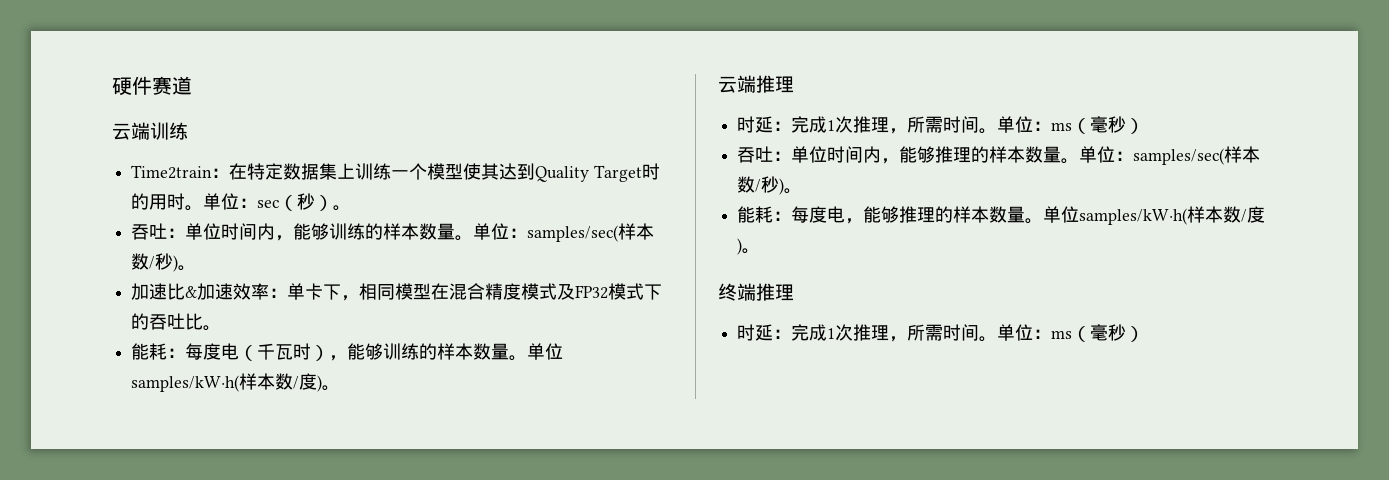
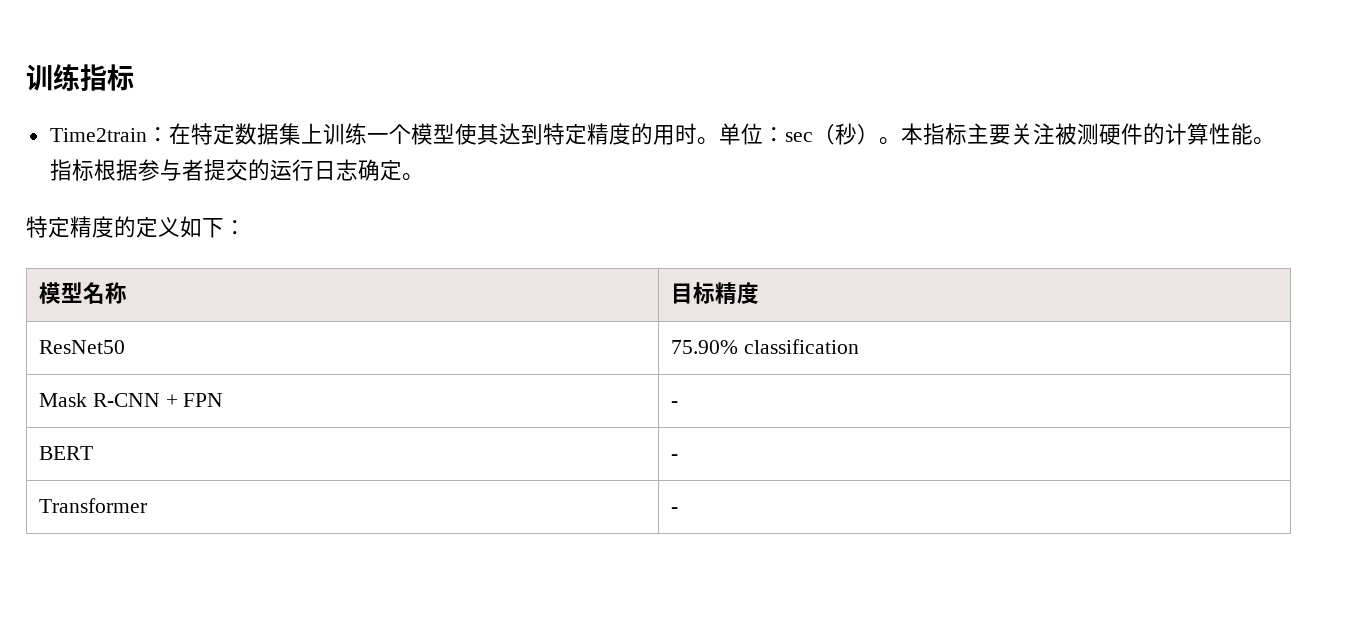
- 硬件赛道
- 云端训练
+ 训练指标
- Time2train：在特定数据集上训练一个模型使其达到Quality Target时的用时。
+ Time2train：在特定数据集上训练一个模型使其达到特定精度的用时。
- 单位：sec（秒）。
- 吞吐：单位时间内，能够训练的样本数量。单位：samples/sec(样本数/秒)。
- 加速比&加速效率：单卡下，相同模型在混合精度模式及FP32模式下的吞吐比。
- 能耗：每度电（千瓦时），能够训练的样本数量。单位samples/kW·h(样本数/度)。
- 云端推理
- 时延：完成1次推理，所需时间。单位：ms（毫秒）
- 吞吐：单位时间内，能够推理的样本数量。单位：samples/sec(样本数/秒)。
- 能耗：每度电，能够推理的样本数量。单位samples/kW·h(样本数/度)。
- 终端推理
- 时延：完成1次推理，所需时间。单位：ms（毫秒）
+ 单位：sec（秒）。本指标主要关注被测硬件的计算性能。指标根据参与者提交的运行日志确定。
+ 特定精度的定义如下：
+ 模型名称 | 目标精度
+ ResNet50 | 75.90% classification
+ Mask R-CNN + FPN | -
+ BERT | -
+ Transformer | -

